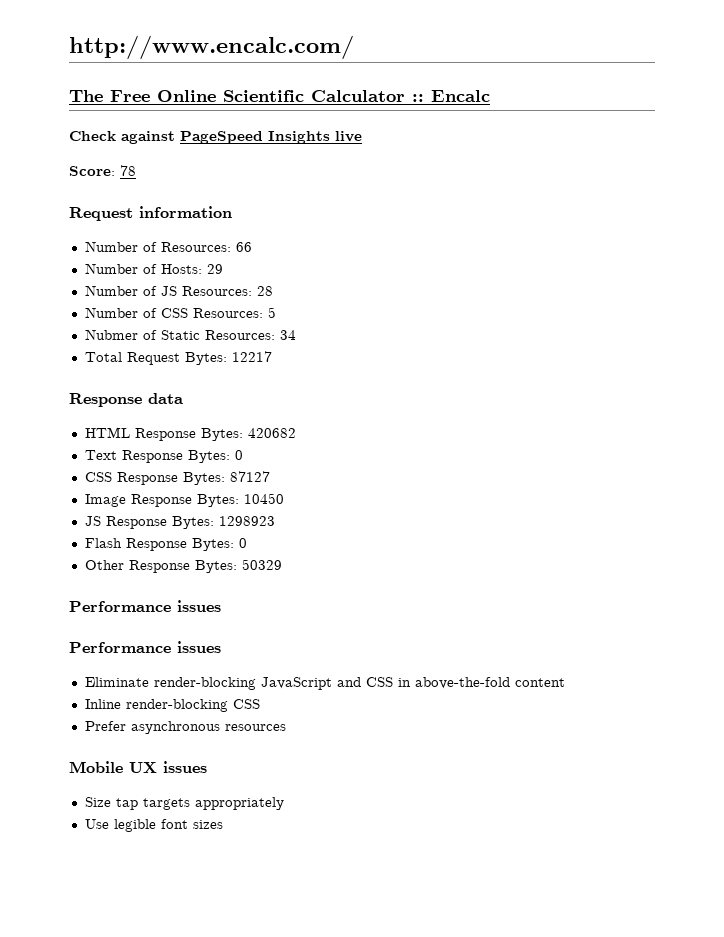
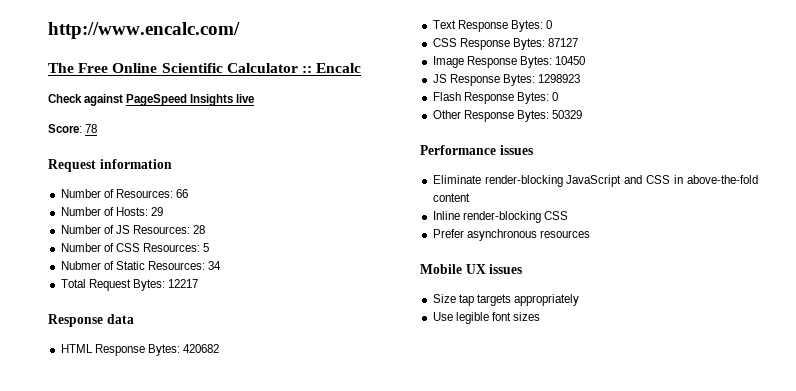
  Other Response Bytes: 50329
- Performance issues

